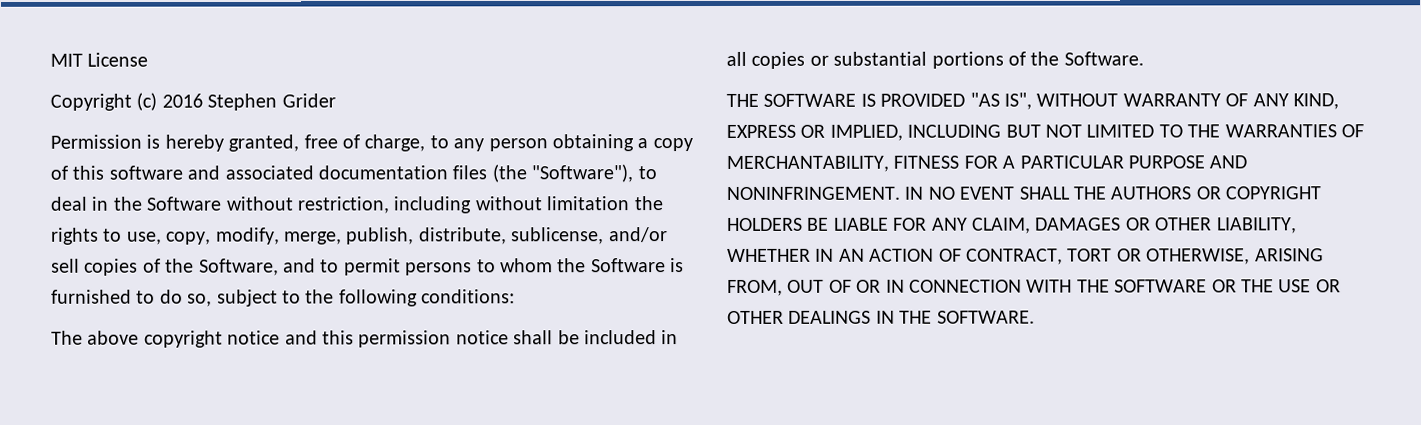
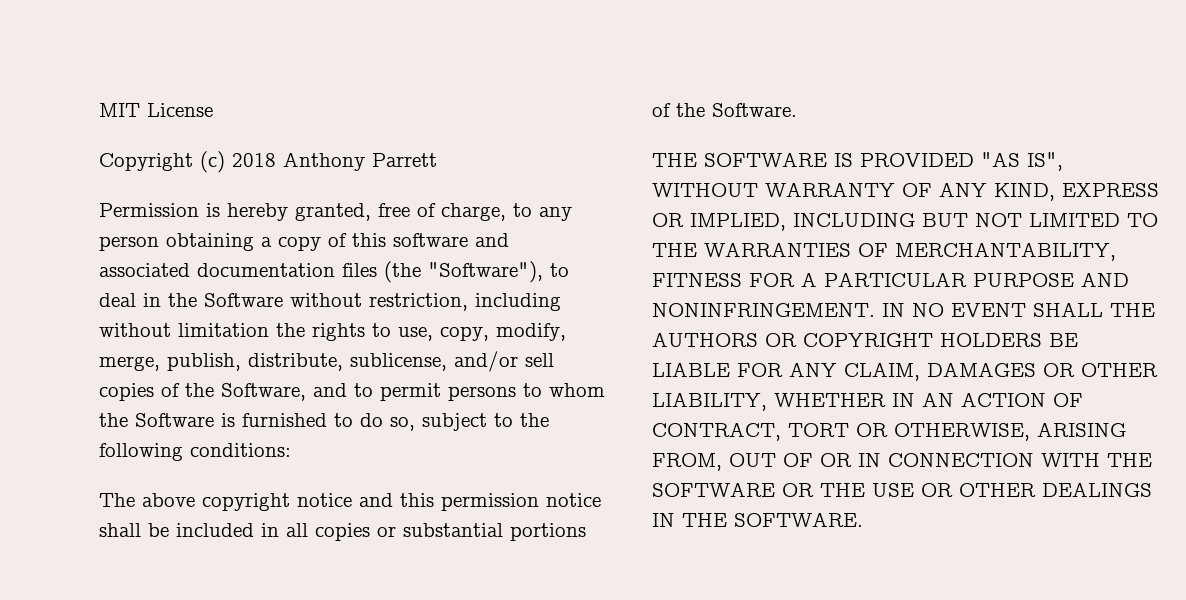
- Copyright (c) 2016 Stephen Grider
+ Copyright (c) 2018 Anthony Parrett

